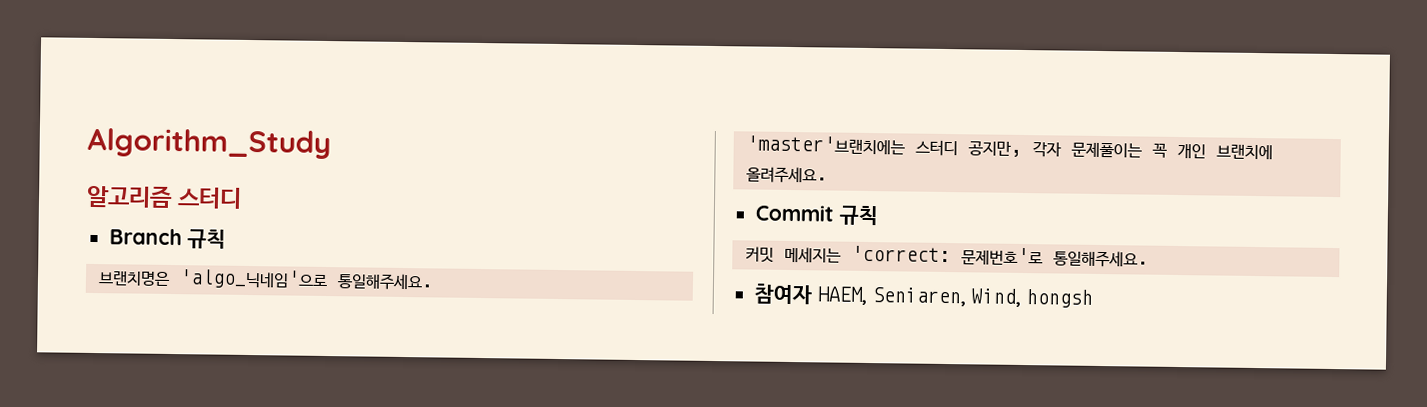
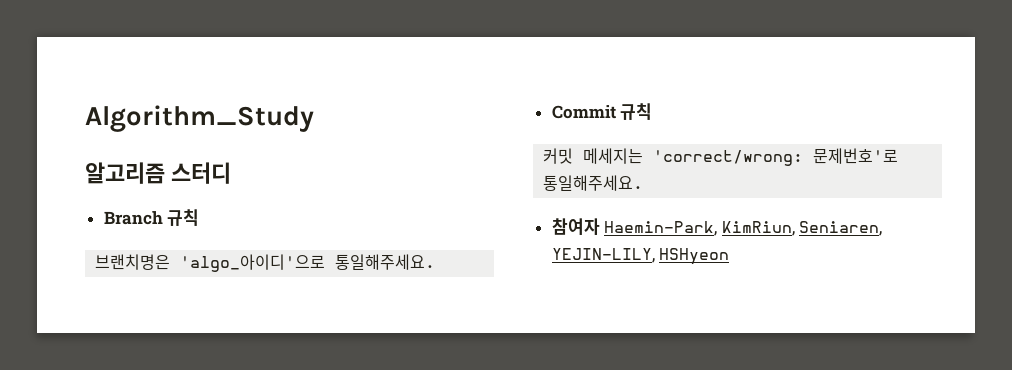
- 브랜치명은 'algo_닉네임'으로 통일해주세요.
- 'master'브랜치에는 스터디 공지만, 각자 문제풀이는 꼭 개인 브랜치에 올려주세요.
+ 브랜치명은 'algo_아이디'으로 통일해주세요.
- 커밋 메세지는 'correct: 문제번호'로 통일해주세요.
+ 커밋 메세지는 'correct/wrong: 문제번호'로 통일해주세요.
- 참여자 HAEM, Seniaren, Wind, hongsh
+ 참여자 Haemin-Park, KimRiun, Seniaren, YEJIN-LILY, HSHyeon

